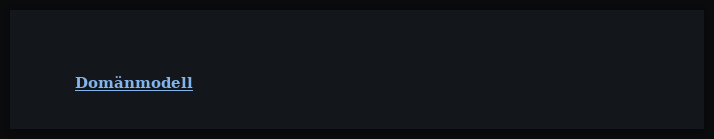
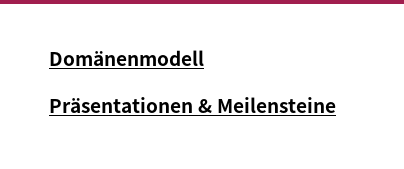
- Domänmodell
+ Domänenmodell
+ Präsentationen & Meilensteine

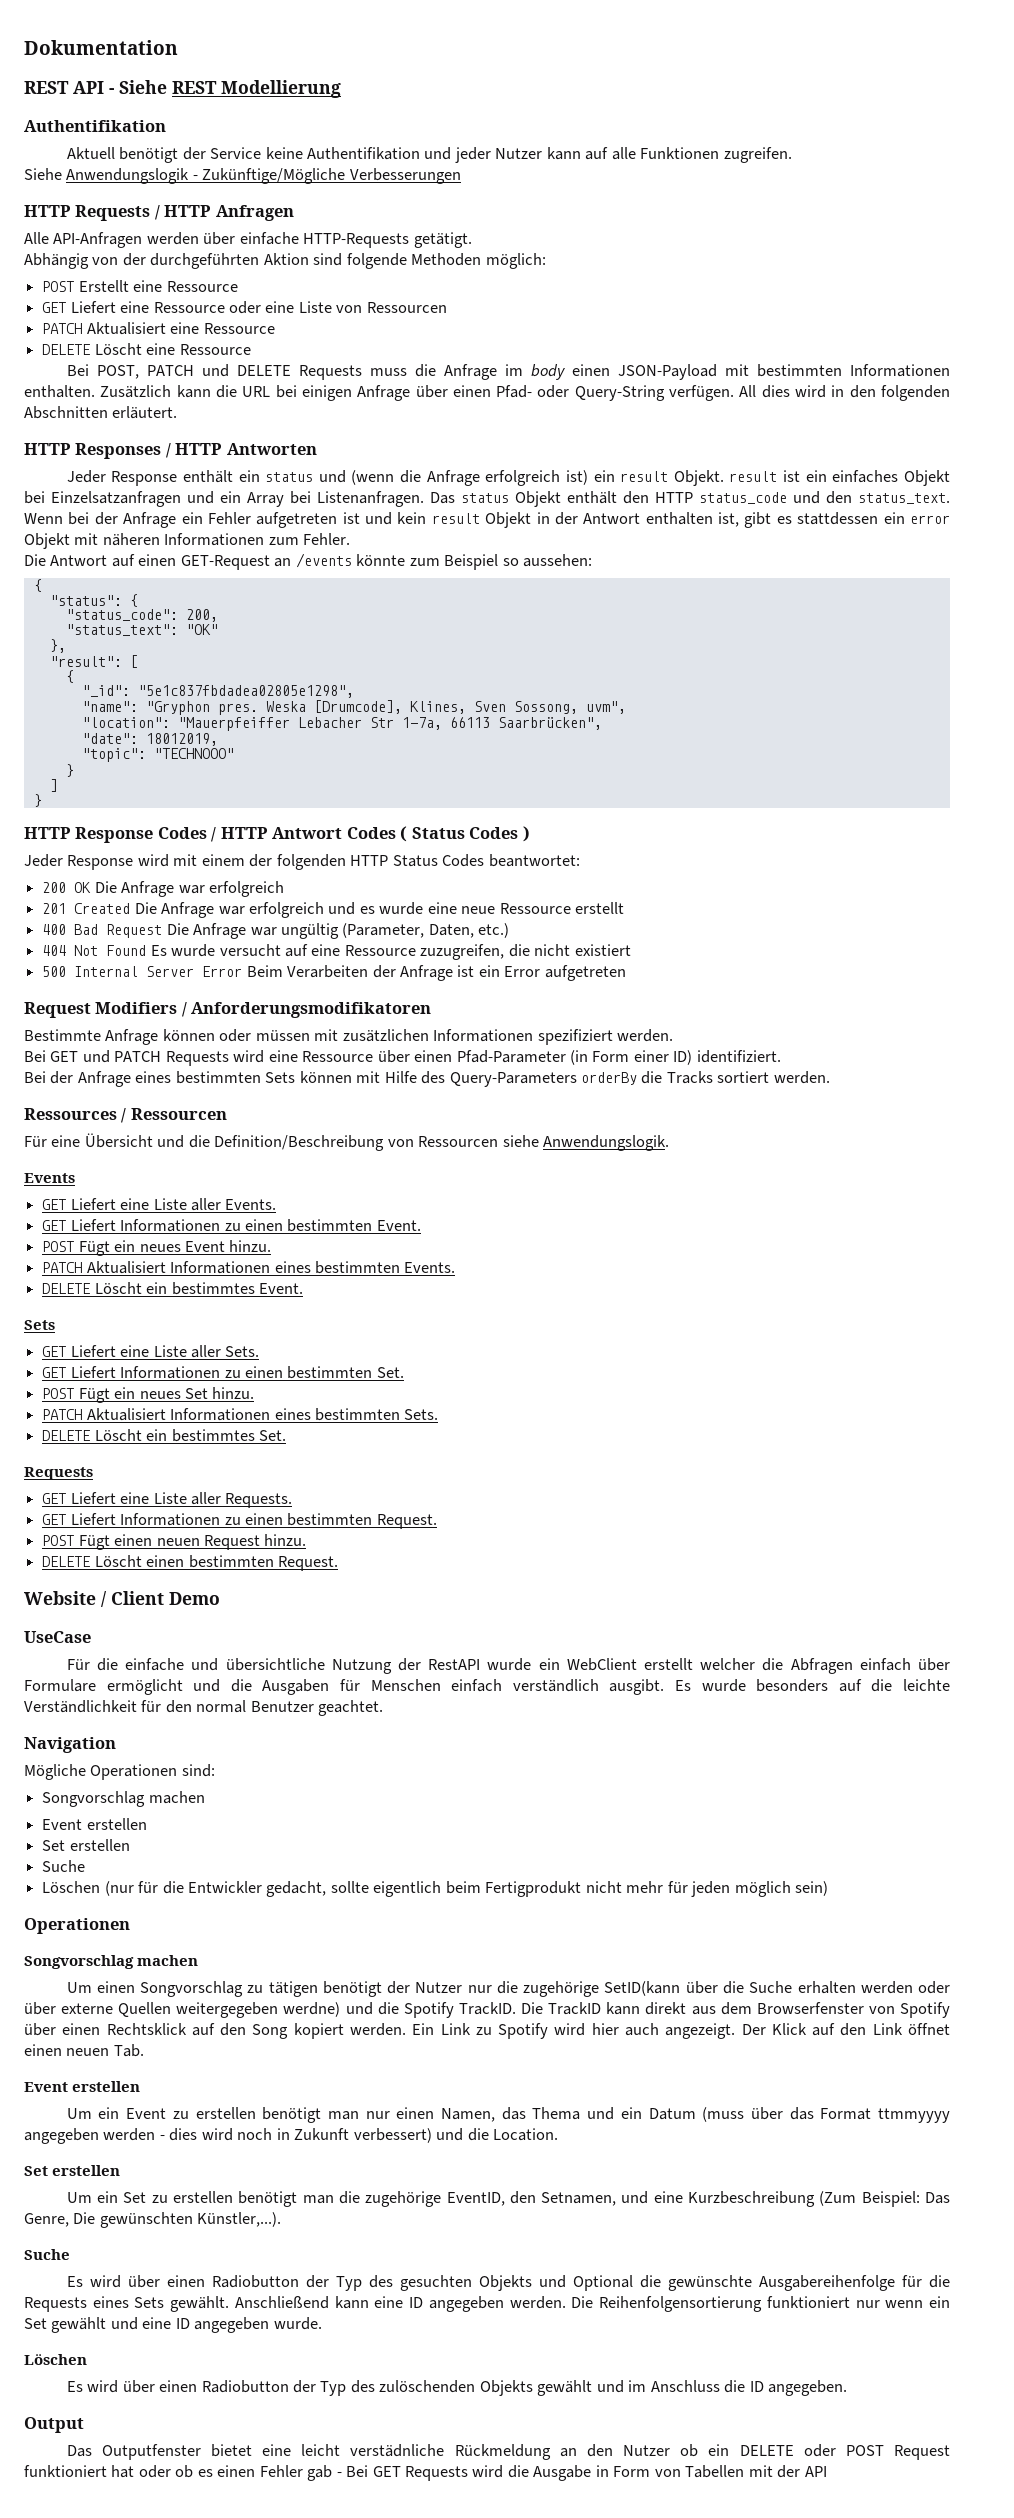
- Domänenmodell
- Präsentationen & Meilensteine
+ Dokumentation
+ REST API - Siehe REST Modellierung
+ Authentifikation
+ Aktuell benötigt der Service keine Authentifikation und jeder Nutzer kann auf alle Funktionen zugreifen.
+ Siehe Anwendungslogik - Zukünftige/Mögliche Verbesserungen
+ HTTP Requests / HTTP Anfragen
+ Alle API-Anfragen werden über einfache HTTP-Requests getätigt.
+ Abhängig von der durchgeführten Aktion sind folgende Methoden möglich:
+ POST Erstellt eine Ressource
+ GET Liefert eine Ressource oder eine Liste von Ressourcen
+ PATCH Aktualisiert eine Ressource
+ DELETE Löscht eine Ressource
+ Bei POST, PATCH und DELETE Requests muss die Anfrage im body einen JSON-Payload mit bestimmten Informationen enthalten. Zusätzlich kann die URL bei einigen Anfrage über einen Pfad- oder Query-String verfügen. All dies wird in den folgenden Abschnitten erläutert.
+ HTTP Responses / HTTP Antworten
+ Jeder Response enthält ein status und (wenn die Anfrage erfolgreich ist) ein result Objekt. result ist ein einfaches Objekt bei Einzelsatzanfragen und ein Array bei Listenanfragen. Das status Objekt enthält den HTTP status_code und den status_text. Wenn bei der Anfrage ein Fehler aufgetreten ist und kein result Objekt in der Antwort enthalten ist, gibt es stattdessen ein error Objekt mit näheren Informationen zum Fehler.
+ Die Antwort auf einen GET-Request an /events könnte zum Beispiel so aussehen:
+ {
+ "status": {
+ "status_code": 200,
+ "status_text": "OK"
+ },
+ "result": [
+ {
+ "_id": "5e1c837fbdadea02805e1298",
+ "name": "Gryphon pres. Weska [Drumcode], Klines, Sven Sossong, uvm",
+ "location": "Mauerpfeiffer Lebacher Str 1-7a, 66113 Saarbrücken",
+ "date": 18012019,
+ "topic": "TECHNOOO"
+ }
+ ]
+ }
+ HTTP Response Codes / HTTP Antwort Codes ( Status Codes )
+ Jeder Response wird mit einem der folgenden HTTP Status Codes beantwortet:
+ 200 OK Die Anfrage war erfolgreich
+ 201 Created Die Anfrage war erfolgreich und es wurde eine neue Ressource erstellt
+ 400 Bad Request Die Anfrage war ungültig (Parameter, Daten, etc.)
+ 404 Not Found Es wurde versucht auf eine Ressource zuzugreifen, die nicht existiert
+ 500 Internal Server Error Beim Verarbeiten der Anfrage ist ein Error aufgetreten
+ Request Modifiers / Anforderungsmodifikatoren
+ Bestimmte Anfrage können oder müssen mit zusätzlichen Informationen spezifiziert werden.
+ Bei GET und PATCH Requests wird eine Ressource über einen Pfad-Parameter (in Form einer ID) identifiziert.
+ Bei der Anfrage eines bestimmten Sets können mit Hilfe des Query-Parameters orderBy die Tracks sortiert werden.
+ Ressources / Ressourcen
+ Für eine Übersicht und die Definition/Beschreibung von Ressourcen siehe Anwendungslogik.
+ Events
+ GET Liefert eine Liste aller Events.
+ GET Liefert Informationen zu einen bestimmten Event.
+ POST Fügt ein neues Event hinzu.
+ PATCH Aktualisiert Informationen eines bestimmten Events.
+ DELETE Löscht ein bestimmtes Event.
+ Sets
+ GET Liefert eine Liste aller Sets.
+ GET Liefert Informationen zu einen bestimmten Set.
+ POST Fügt ein neues Set hinzu.
+ PATCH Aktualisiert Informationen eines bestimmten Sets.
+ DELETE Löscht ein bestimmtes Set.
+ Requests
+ GET Liefert eine Liste aller Requests.
+ GET Liefert Informationen zu einen bestimmten Request.
+ POST Fügt einen neuen Request hinzu.
+ DELETE Löscht einen bestimmten Request.
+ Website / Client Demo
+ UseCase
+ Für die einfache und übersichtliche Nutzung der RestAPI wurde ein WebClient erstellt welcher die Abfragen einfach über Formulare ermöglicht und die Ausgaben für Menschen einfach verständlich ausgibt. Es wurde besonders auf die leichte Verständlichkeit für den normal Benutzer geachtet.
+ Navigation
+ Mögliche Operationen sind:
+ Songvorschlag machen
+ Event erstellen
+ Set erstellen
+ Suche
+ Löschen (nur für die Entwickler gedacht, sollte eigentlich beim Fertigprodukt nicht mehr für jeden möglich sein)
+ Operationen
+ Songvorschlag machen
+ Um einen Songvorschlag zu tätigen benötigt der Nutzer nur die zugehörige SetID(kann über die Suche erhalten werden oder über externe Quellen weitergegeben werdne) und die Spotify TrackID. Die TrackID kann direkt aus dem Browserfenster von Spotify über einen Rechtsklick auf den Song kopiert werden. Ein Link zu Spotify wird hier auch angezeigt. Der Klick auf den Link öffnet einen neuen Tab.
+ Event erstellen
+ Um ein Event zu erstellen benötigt man nur einen Namen, das Thema und ein Datum (muss über das Format ttmmyyyy angegeben werden - dies wird noch in Zukunft verbessert) und die Location.
+ Set erstellen
+ Um ein Set zu erstellen benötigt man die zugehörige EventID, den Setnamen, und eine Kurzbeschreibung (Zum Beispiel: Das Genre, Die gewünschten Künstler,...).
+ Suche
+ Es wird über einen Radiobutton der Typ des gesuchten Objekts und Optional die gewünschte Ausgabereihenfolge für die Requests eines Sets gewählt. Anschließend kann eine ID angegeben werden. Die Reihenfolgensortierung funktioniert nur wenn ein Set gewählt und eine ID angegeben wurde.
+ Löschen
+ Es wird über einen Radiobutton der Typ des zulöschenden Objekts gewählt und im Anschluss die ID angegeben.
+ Output
+ Das Outputfenster bietet eine leicht verstädnliche Rückmeldung an den Nutzer ob ein DELETE oder POST Request funktioniert hat oder ob es einen Fehler gab - Bei GET Requests wird die Ausgabe in Form von Tabellen mit der API

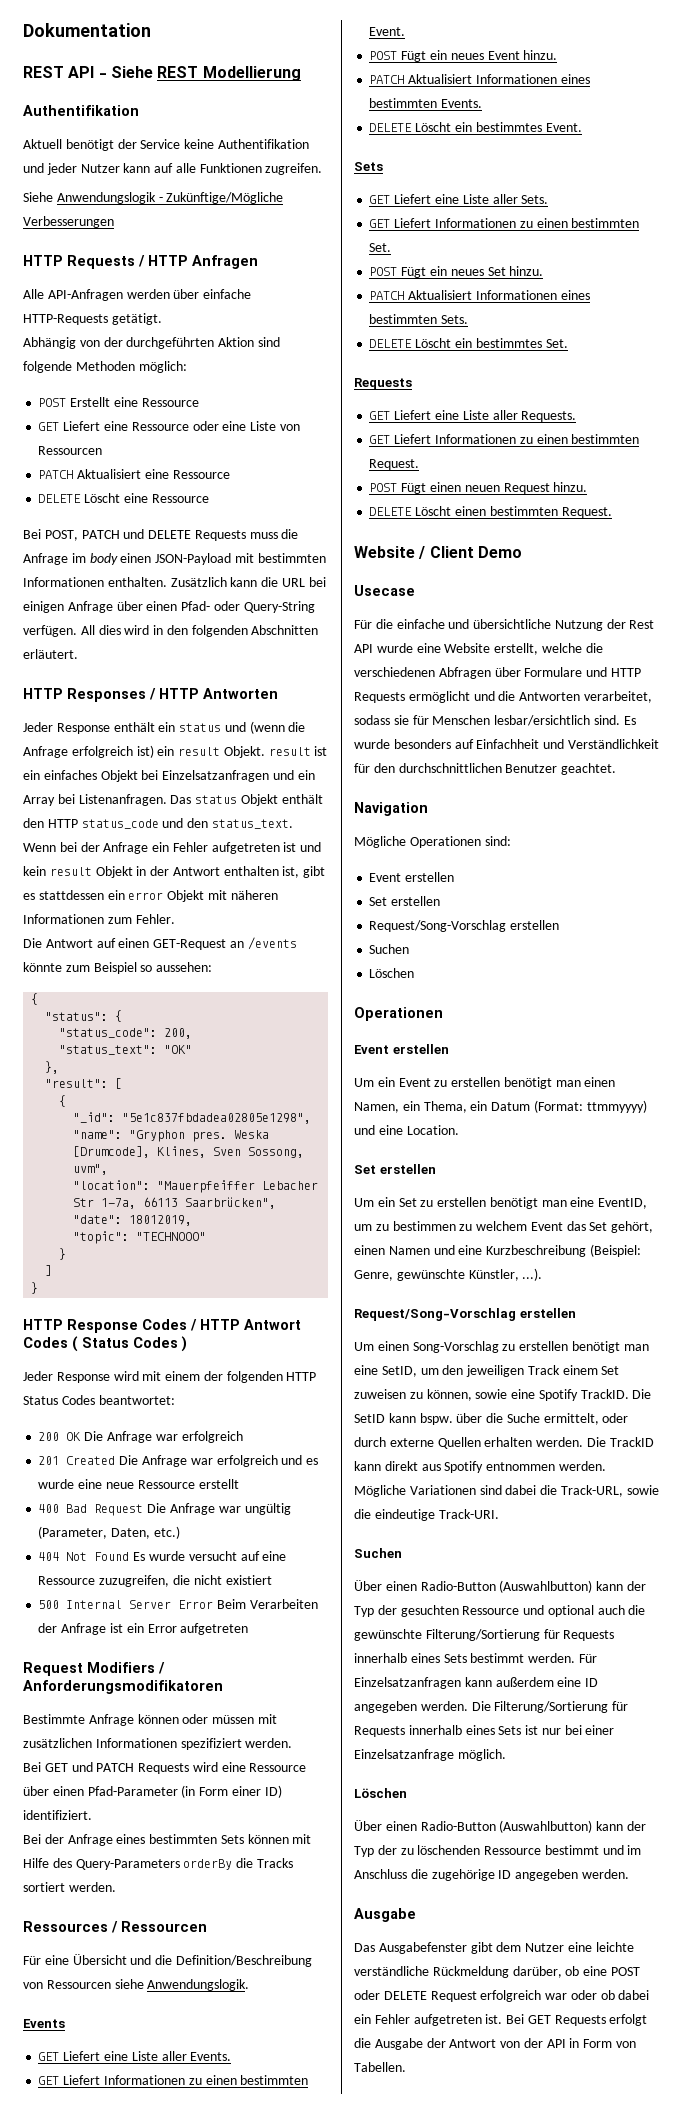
- UseCase
+ Usecase
- Für die einfache und übersichtliche Nutzung der RestAPI wurde ein WebClient erstellt welcher die Abfragen einfach über Formulare ermöglicht und die Ausgaben für Menschen einfach verständlich ausgibt.
+ Für die einfache und übersichtliche Nutzung der Rest API wurde eine Website erstellt, welche die verschiedenen Abfragen über Formulare und HTTP Requests ermöglicht und die Antworten verarbeitet, sodass sie für Menschen lesbar/ersichtlich sind.
- Es wurde besonders auf die leichte Verständlichkeit für den normal Benutzer geachtet.
+ Es wurde besonders auf Einfachheit und Verständlichkeit für den durchschnittlichen Benutzer geachtet.
  Mögliche Operationen sind:
- Songvorschlag machen
  Event erstellen
  Set erstellen
- Suche
- Löschen (nur für die Entwickler gedacht, sollte eigentlich beim Fertigprodukt nicht mehr für jeden möglich sein)
+ Request/Song-Vorschlag erstellen
+ Suchen
+ Löschen
  Operationen
- Songvorschlag machen
- Um einen Songvorschlag zu tätigen benötigt der Nutzer nur die zugehörige SetID(kann über die Suche erhalten werden oder über externe Quellen weitergegeben werdne) und die Spotify TrackID. Die TrackID kann direkt aus dem Browserfenster von Spotify über einen Rechtsklick auf den Song kopiert werden. Ein Link zu Spotify wird hier auch angezeigt. Der Klick auf den Link öffnet einen neuen Tab.
- Um ein Event zu erstellen benötigt man nur einen Namen, das Thema und ein Datum (muss über das Format ttmmyyyy angegeben werden - dies wird noch in Zukunft verbessert) und die Location.
+ Um ein Event zu erstellen benötigt man einen Namen, ein Thema, ein Datum (Format: ttmmyyyy) und eine Location.
- Um ein Set zu erstellen benötigt man die zugehörige EventID, den Setnamen, und eine Kurzbeschreibung (Zum Beispiel: Das Genre, Die gewünschten Künstler,...).
- Suche
- Es wird über einen Radiobutton der Typ des gesuchten Objekts und Optional die gewünschte Ausgabereihenfolge für die Requests eines Sets gewählt. Anschließend kann eine ID angegeben werden.
+ Um ein Set zu erstellen benötigt man eine EventID, um zu bestimmen zu welchem Event das Set gehört, einen Namen und eine Kurzbeschreibung (Beispiel: Genre, gewünschte Künstler, ...).
+ Request/Song-Vorschlag erstellen
+ Um einen Song-Vorschlag zu erstellen benötigt man eine SetID, um den jeweiligen Track einem Set zuweisen zu können, sowie eine Spotify TrackID. Die SetID kann bspw. über die Suche ermittelt, oder durch externe Quellen erhalten werden. Die TrackID kann direkt aus Spotify entnommen werden. Mögliche Variationen sind dabei die Track-URL, sowie die eindeutige Track-URI.
+ Suchen
+ Über einen Radio-Button (Auswahlbutton) kann der Typ der gesuchten Ressource und optional auch die gewünschte Filterung/Sortierung für Requests innerhalb eines Sets bestimmt werden. Für Einzelsatzanfragen kann außerdem eine ID angegeben werden.
- Die Reihenfolgensortierung funktioniert nur wenn ein Set gewählt und eine ID angegeben wurde.
+ Die Filterung/Sortierung für Requests innerhalb eines Sets ist nur bei einer Einzelsatzanfrage möglich.
  Löschen
- Es wird über einen Radiobutton der Typ des zulöschenden Objekts gewählt und im Anschluss die ID angegeben.
- Output
- Das Outputfenster bietet eine leicht verstädnliche Rückmeldung an den Nutzer ob ein DELETE oder POST Request funktioniert hat oder ob es einen Fehler gab - Bei GET Requests wird die Ausgabe in Form von Tabellen mit der API
+ Über einen Radio-Button (Auswahlbutton) kann der Typ der zu löschenden Ressource bestimmt und im Anschluss die zugehörige ID angegeben werden.
+ Ausgabe
+ Das Ausgabefenster gibt dem Nutzer eine leichte verständliche Rückmeldung darüber, ob eine POST oder DELETE Request erfolgreich war oder ob dabei ein Fehler aufgetreten ist. Bei GET Requests erfolgt die Ausgabe der Antwort von der API in Form von Tabellen.

